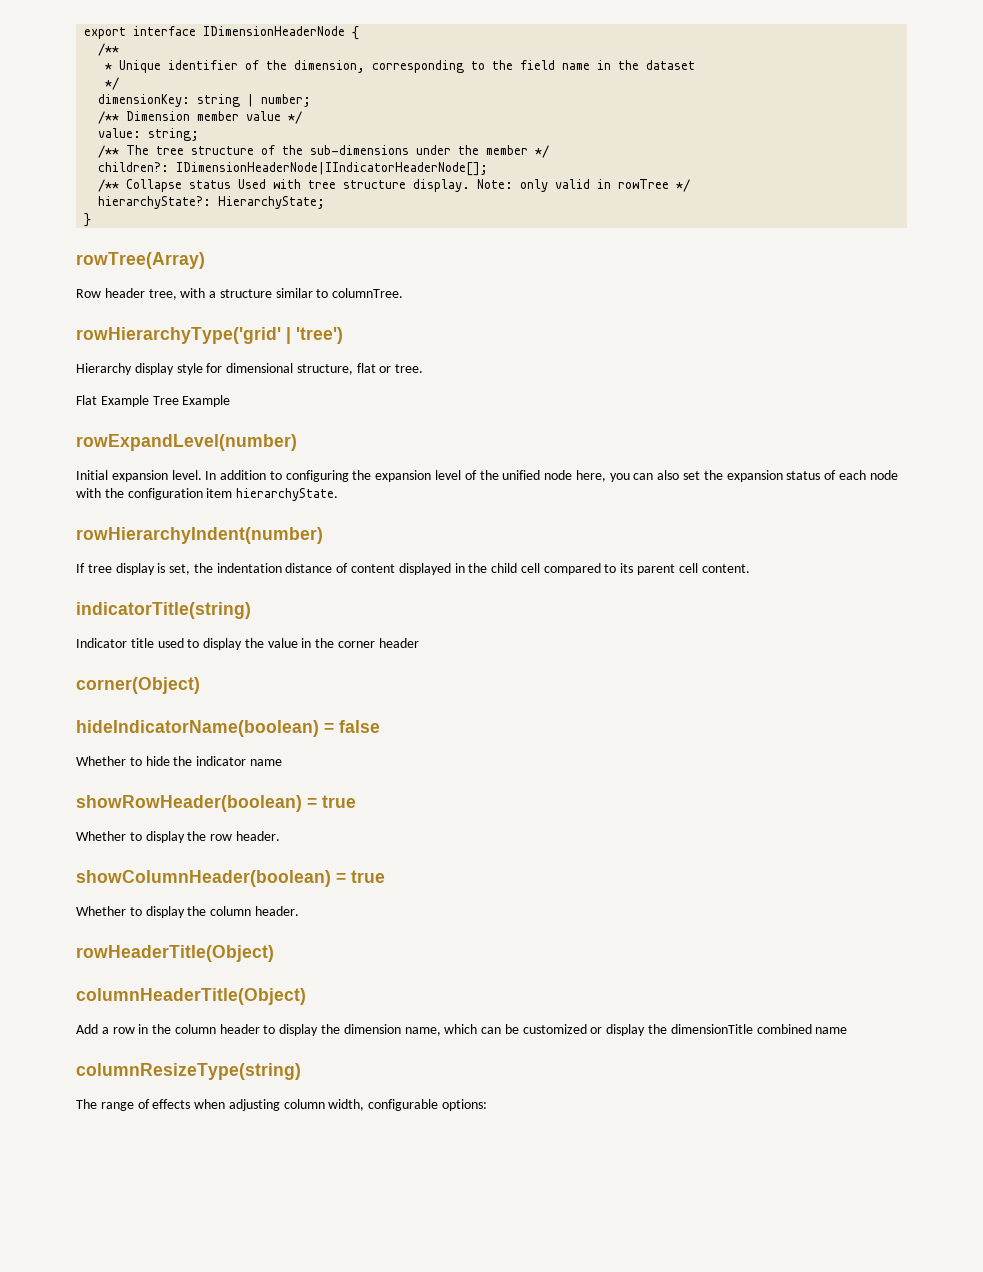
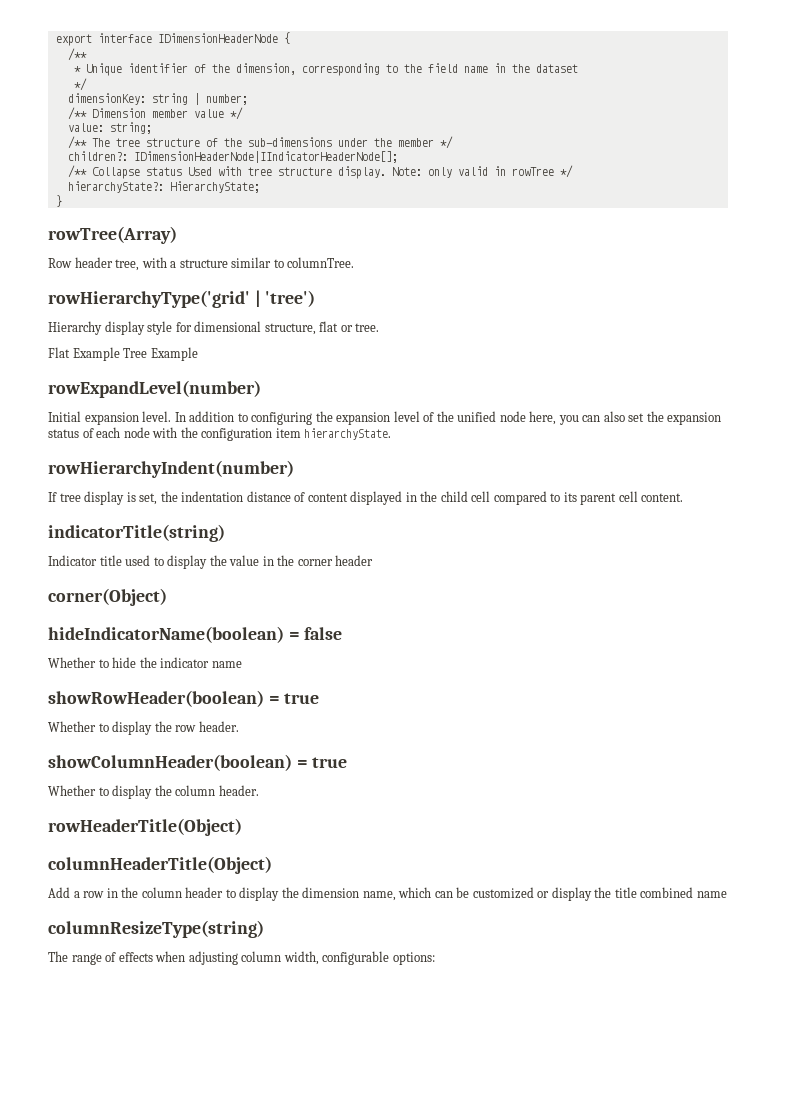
- Add a row in the column header to display the dimension name, which can be customized or display the dimensionTitle combined name
+ Add a row in the column header to display the dimension name, which can be customized or display the title combined name

